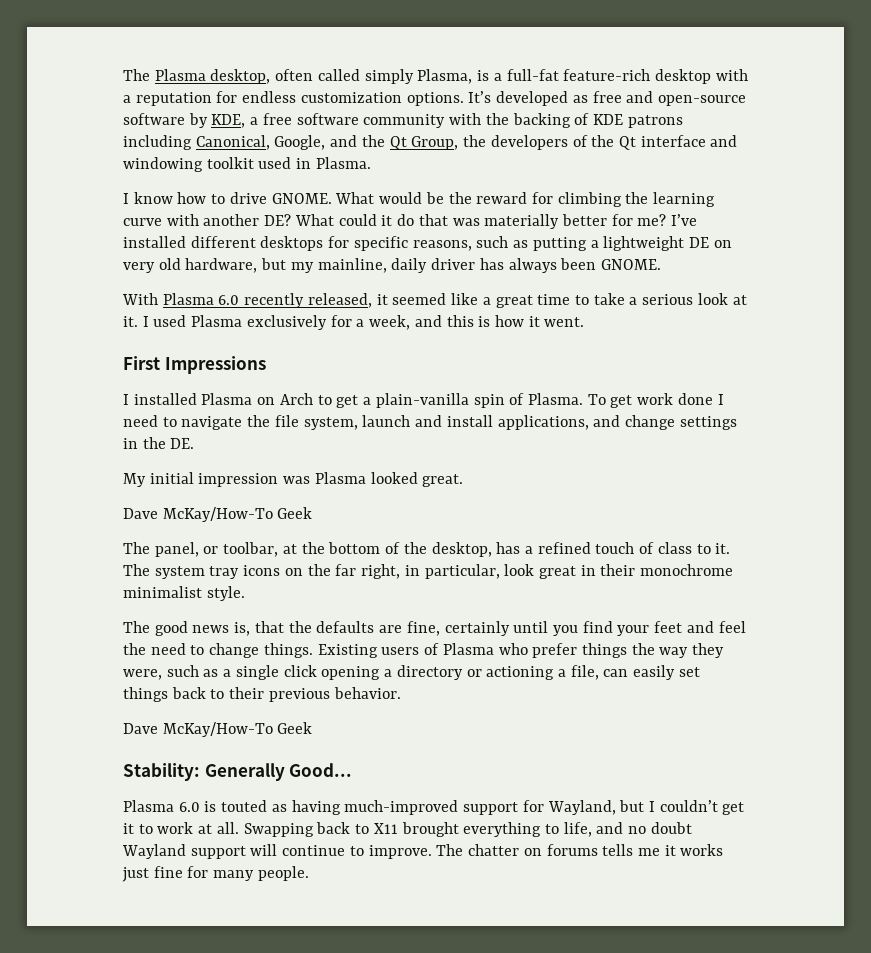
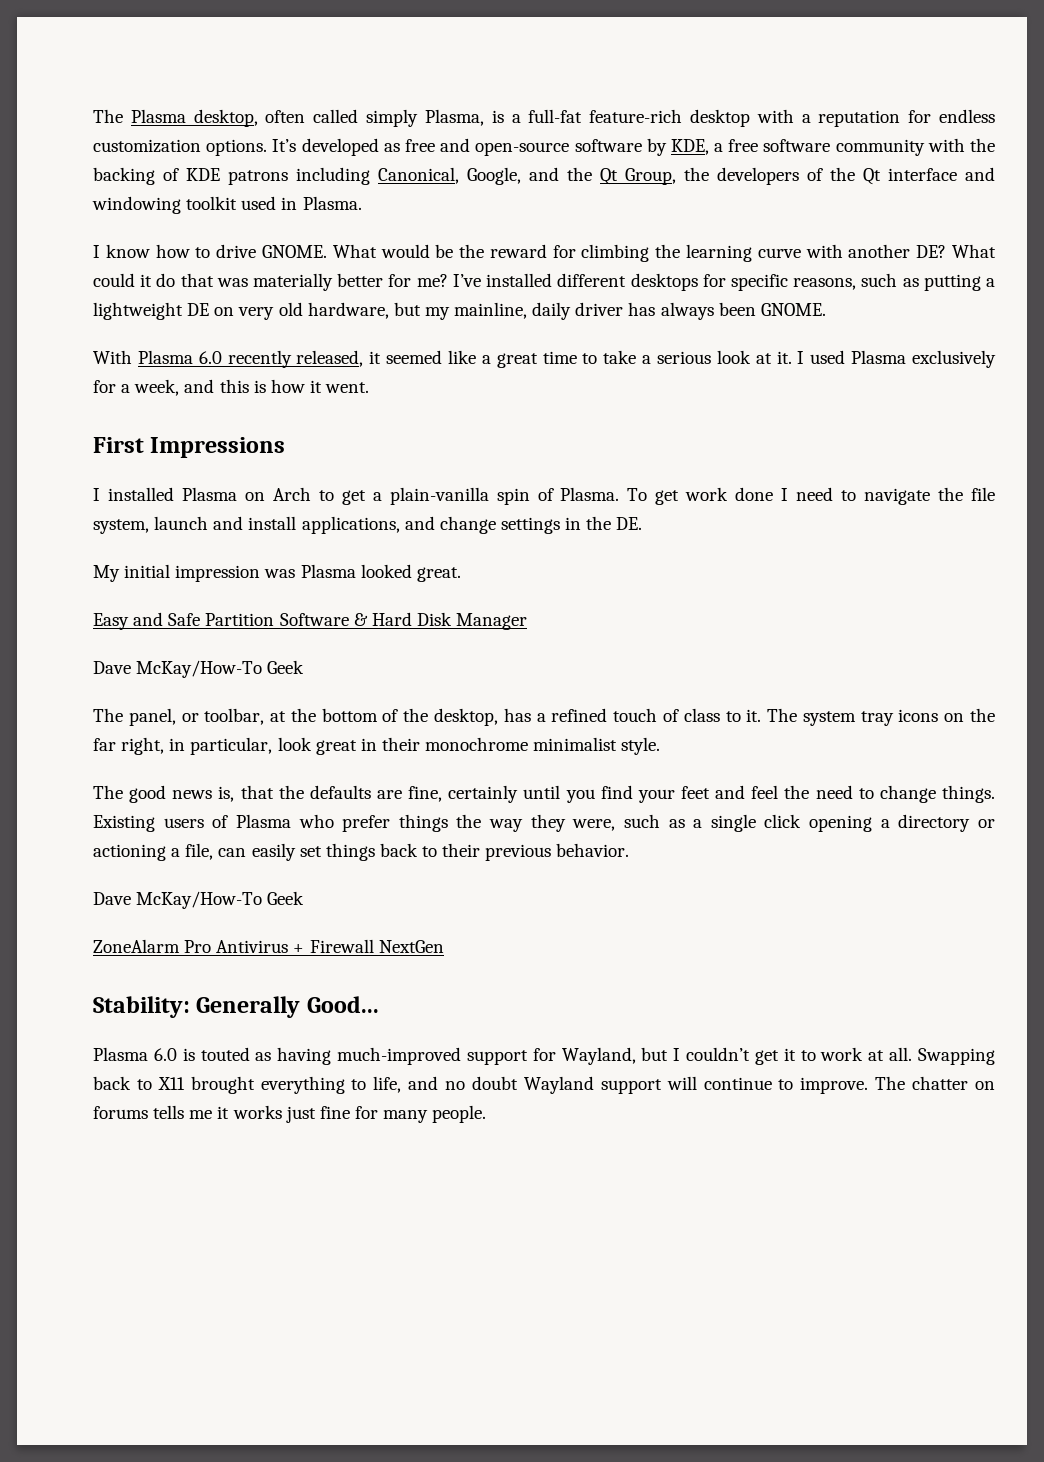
+ Easy and Safe Partition Software & Hard Disk Manager
+ ZoneAlarm Pro Antivirus + Firewall NextGen

